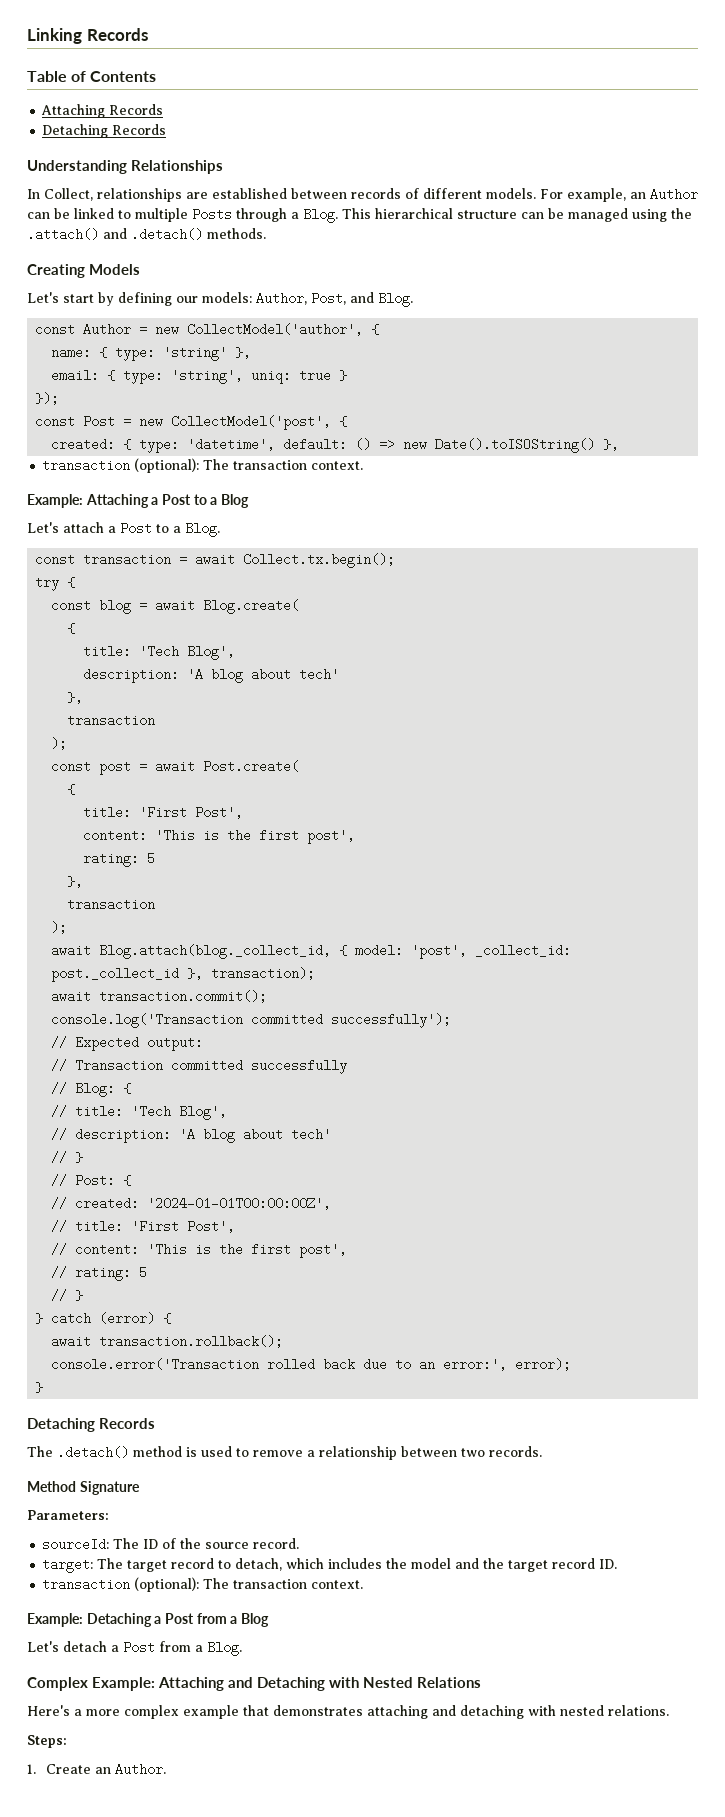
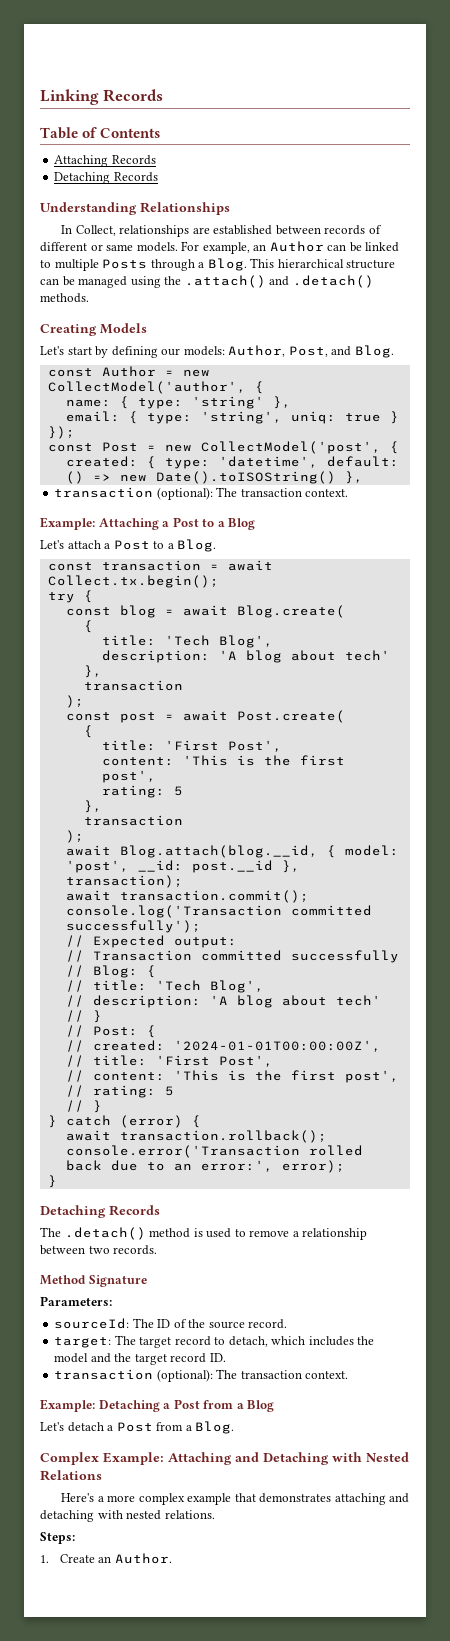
- In Collect, relationships are established between records of different models.
+ In Collect, relationships are established between records of different or same models.
- await Blog.attach(blog._collect_id, { model: 'post', _collect_id: post._collect_id }, transaction);
+ await Blog.attach(blog.__id, { model: 'post', __id: post.__id }, transaction);

